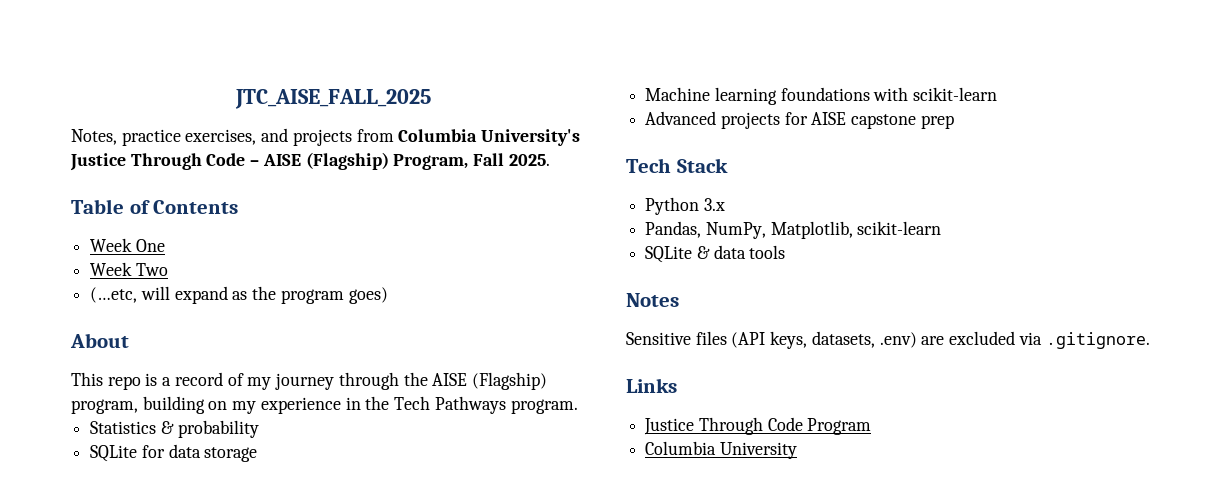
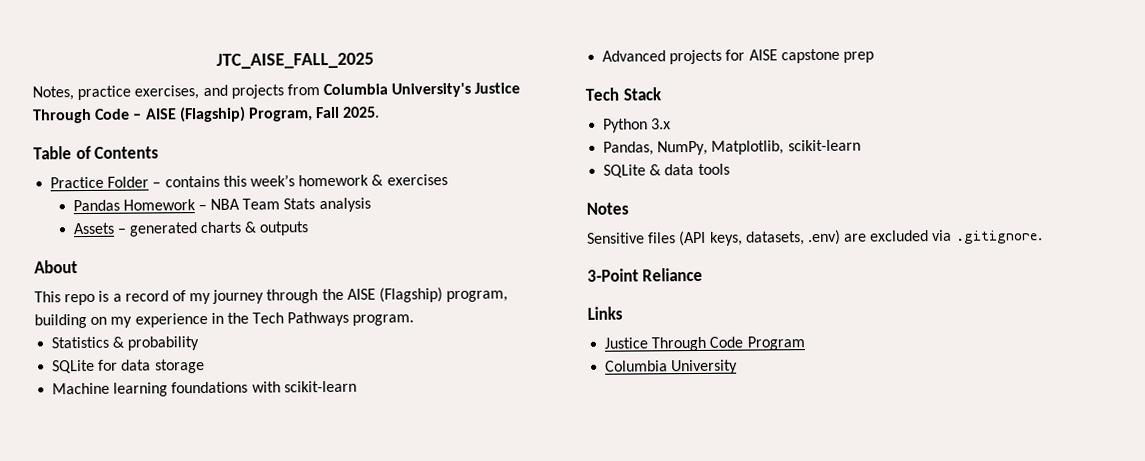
- Week One
- Week Two
- (…etc, will expand as the program goes)
+ Practice Folder – contains this week’s homework & exercises
+ Pandas Homework – NBA Team Stats analysis
+ Assets – generated charts & outputs
+ 3-Point Reliance

